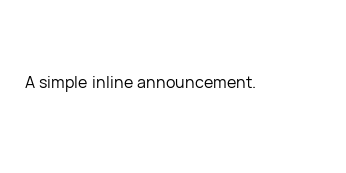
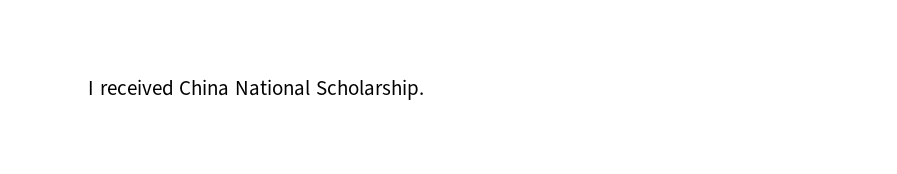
- A simple inline announcement.
+ I received China National Scholarship.

